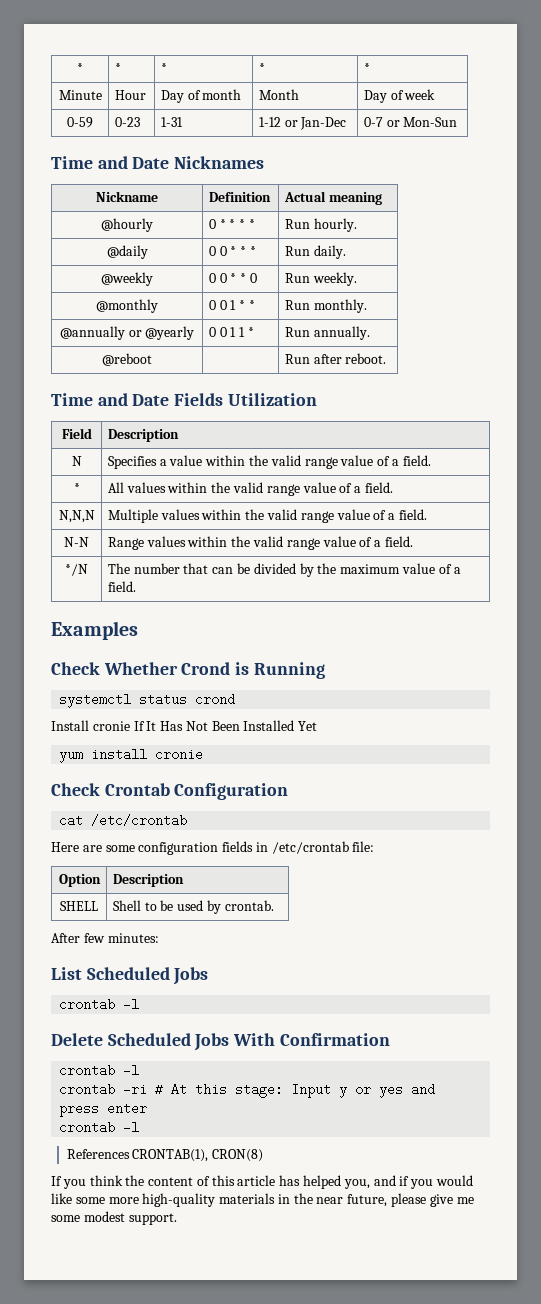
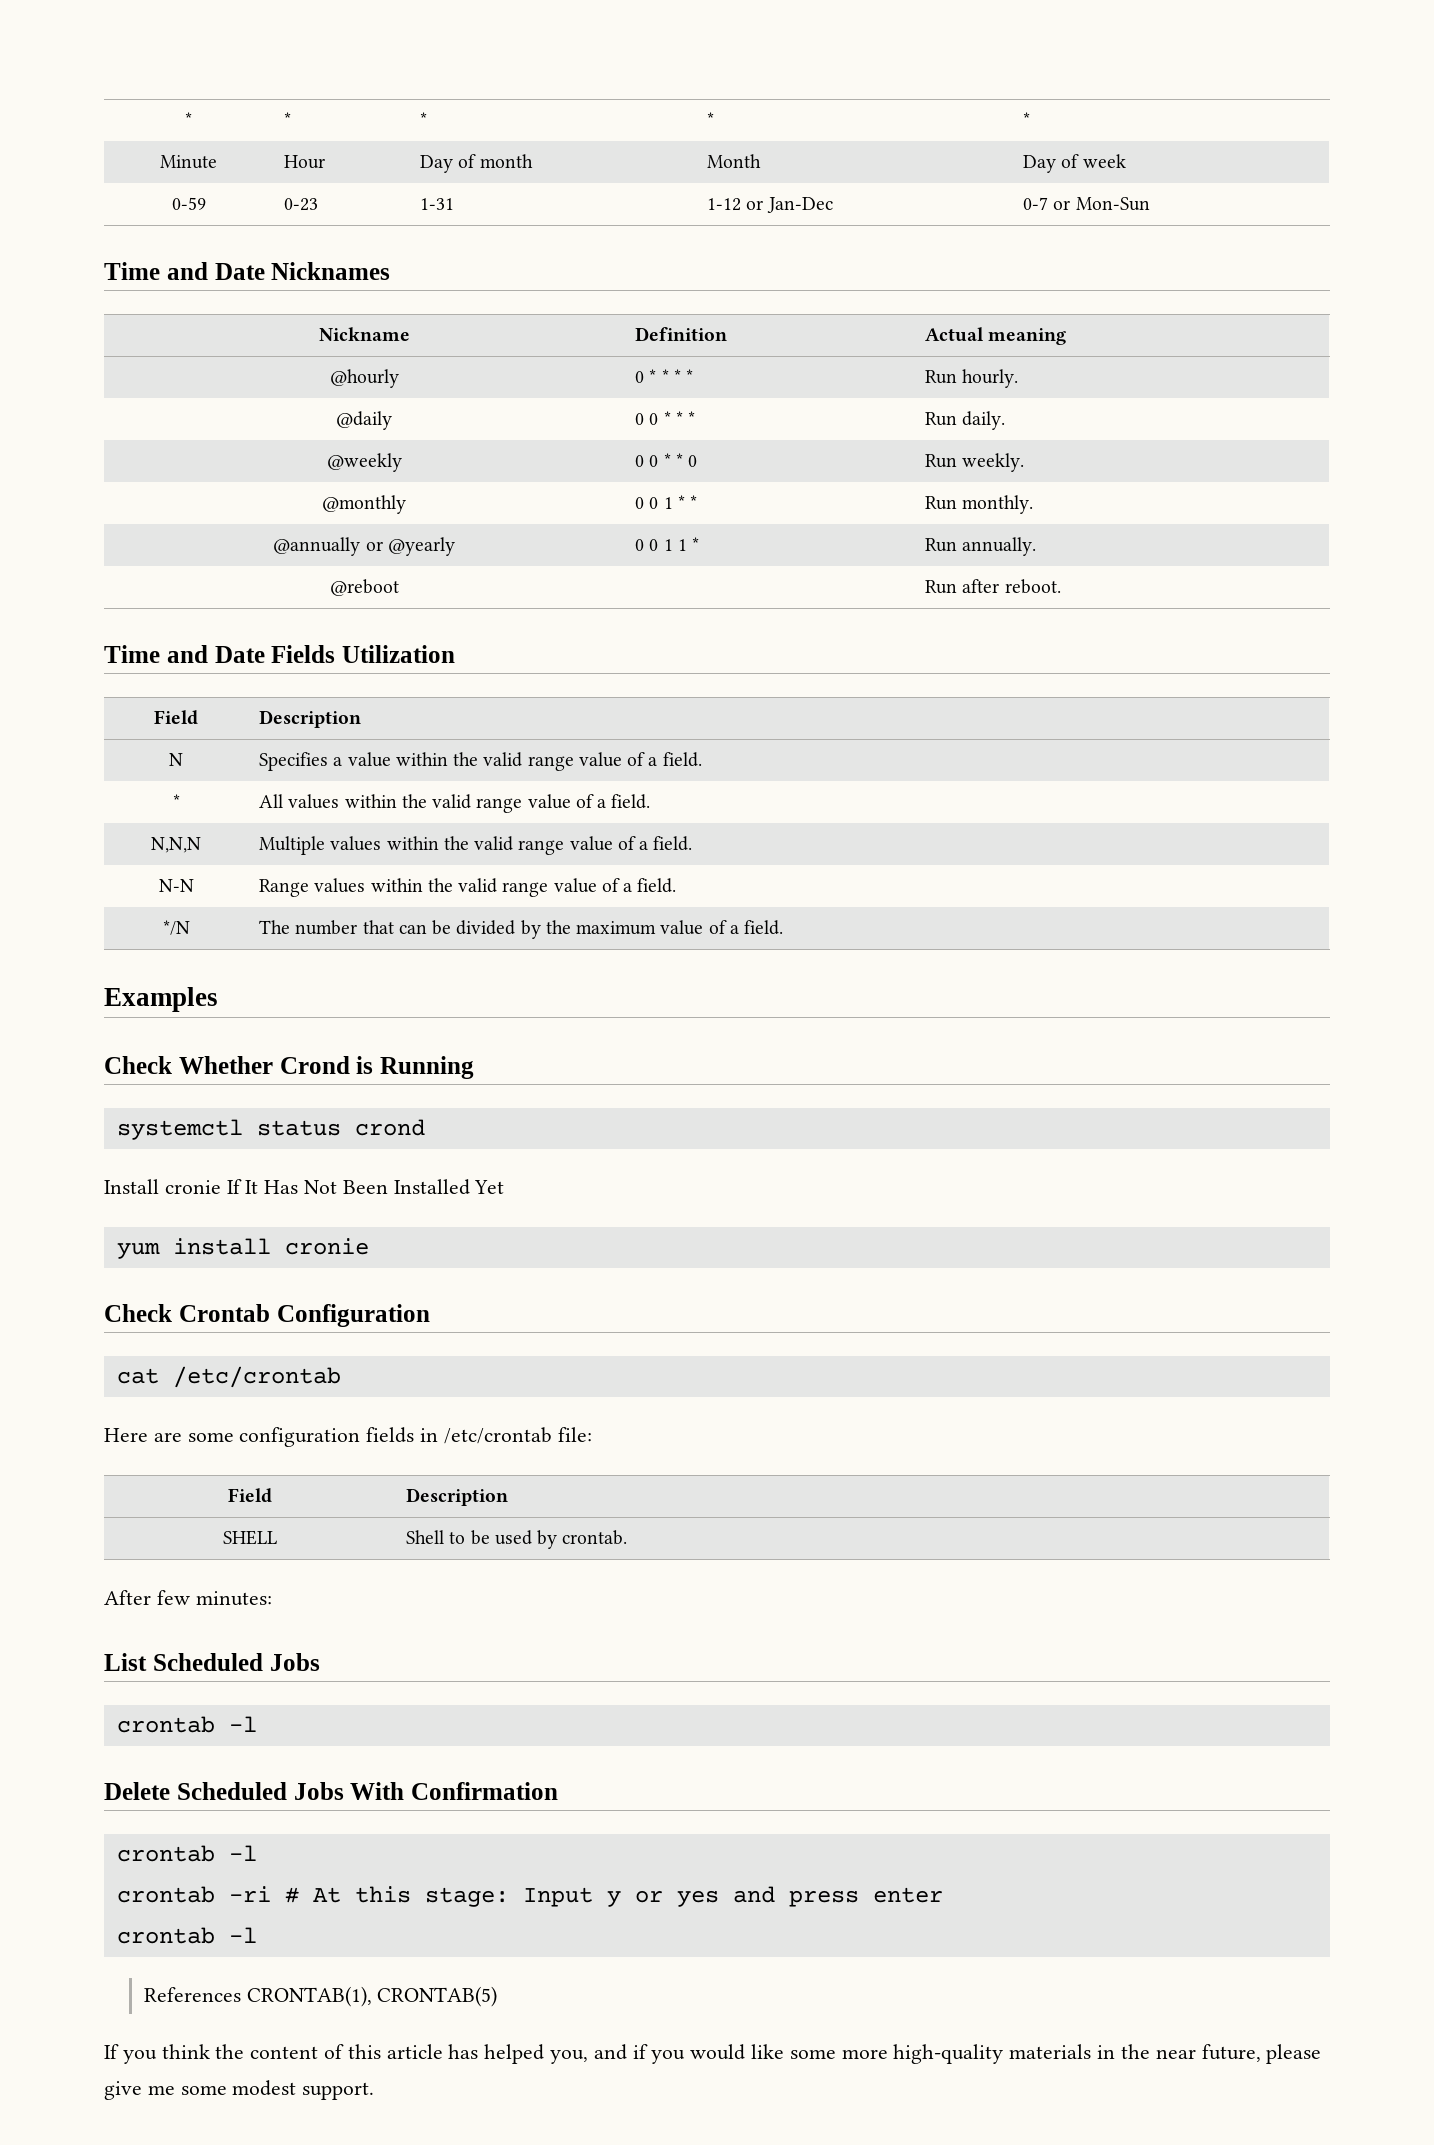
  Here are some configuration fields in /etc/crontab file:
- Option | Description
+ Field | Description
- References CRONTAB(1), CRON(8)
+ References CRONTAB(1), CRONTAB(5)

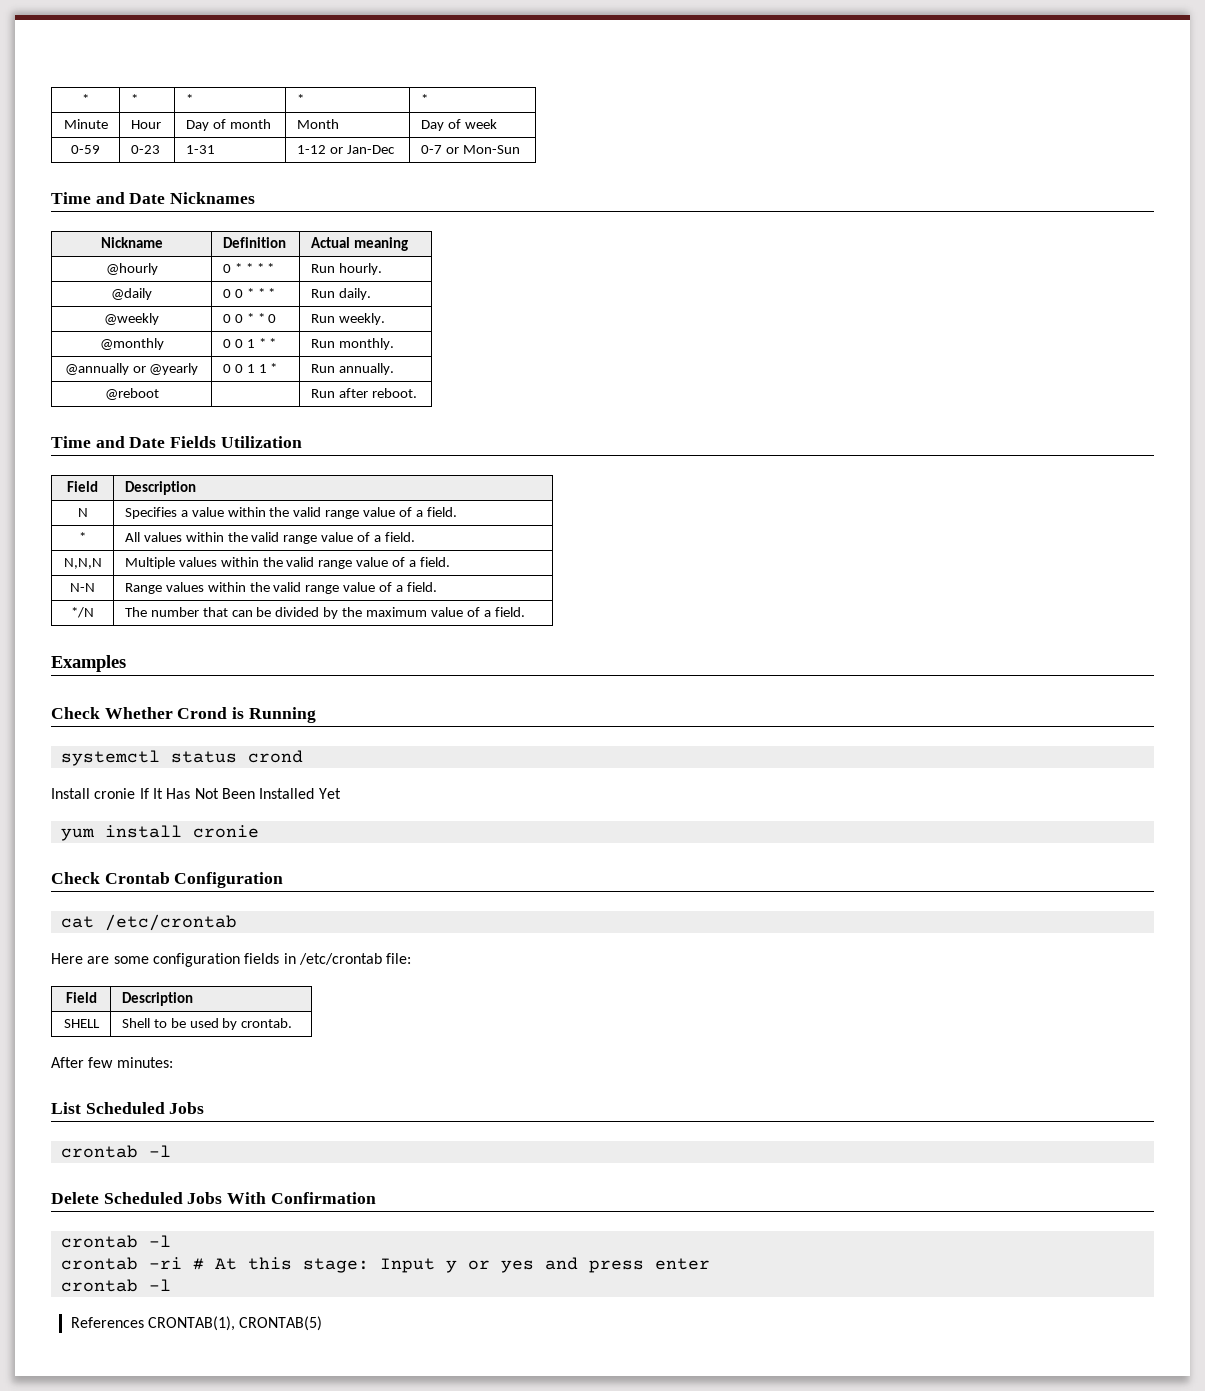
- If you think the content of this article has helped you, and if you would like some more high-quality materials in the near future, please give me some modest support.

